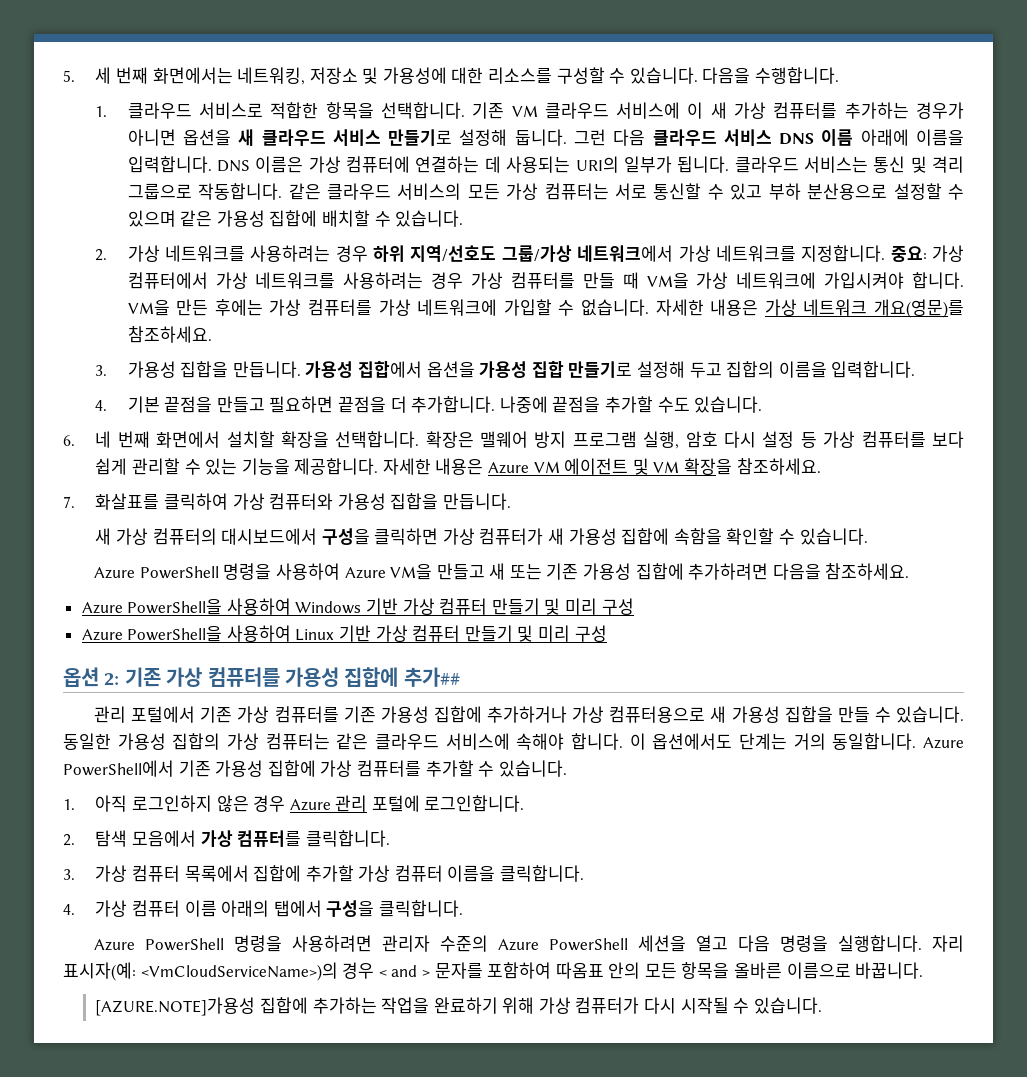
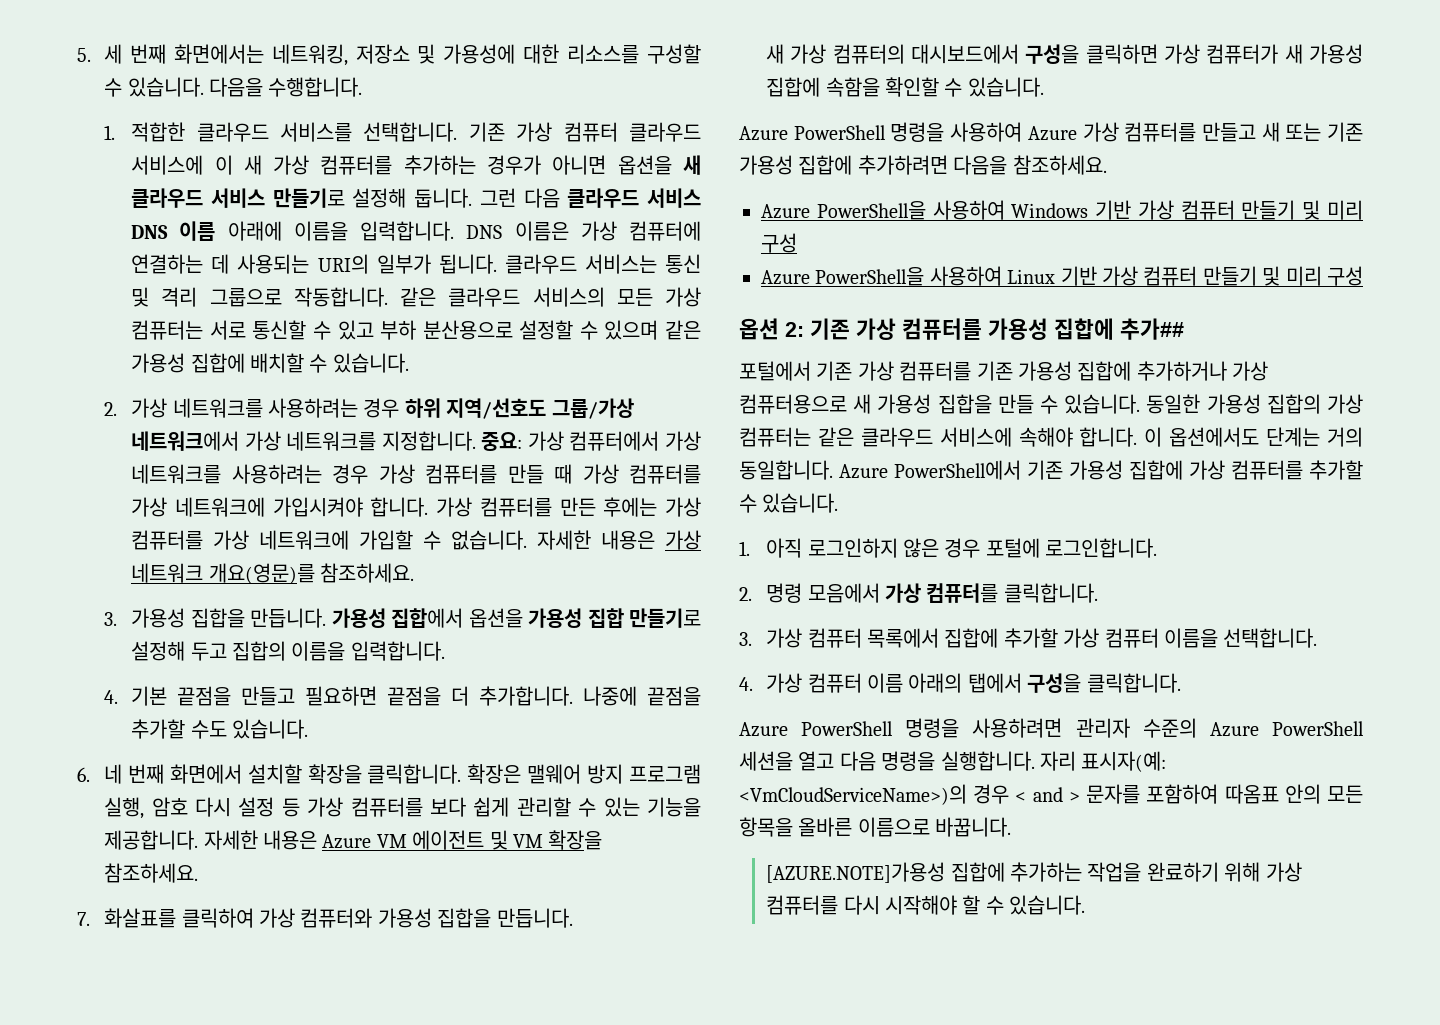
- 1. 클라우드 서비스로 적합한 항목을 선택합니다. 기존 VM 클라우드 서비스에 이 새 가상 컴퓨터를 추가하는 경우가 아니면 옵션을 새 클라우드 서비스 만들기로 설정해 둡니다.
+ 1. 적합한 클라우드 서비스를 선택합니다. 기존 가상 컴퓨터 클라우드 서비스에 이 새 가상 컴퓨터를 추가하는 경우가 아니면 옵션을 새 클라우드 서비스 만들기로 설정해 둡니다.
- 중요: 가상 컴퓨터에서 가상 네트워크를 사용하려는 경우 가상 컴퓨터를 만들 때 VM을 가상 네트워크에 가입시켜야 합니다.
+ 중요: 가상 컴퓨터에서 가상 네트워크를 사용하려는 경우 가상 컴퓨터를 만들 때 가상 컴퓨터를 가상 네트워크에 가입시켜야 합니다.
- VM을 만든 후에는 가상 컴퓨터를 가상 네트워크에 가입할 수 없습니다.
+ 가상 컴퓨터를 만든 후에는 가상 컴퓨터를 가상 네트워크에 가입할 수 없습니다.
- 6. 네 번째 화면에서 설치할 확장을 선택합니다.
+ 6. 네 번째 화면에서 설치할 확장을 클릭합니다.
- Azure PowerShell 명령을 사용하여 Azure VM을 만들고 새 또는 기존 가용성 집합에 추가하려면 다음을 참조하세요.
+ Azure PowerShell 명령을 사용하여 Azure 가상 컴퓨터를 만들고 새 또는 기존 가용성 집합에 추가하려면 다음을 참조하세요.
- 관리 포털에서 기존 가상 컴퓨터를 기존 가용성 집합에 추가하거나 가상 컴퓨터용으로 새 가용성 집합을 만들 수 있습니다.
+ 포털에서 기존 가상 컴퓨터를 기존 가용성 집합에 추가하거나 가상 컴퓨터용으로 새 가용성 집합을 만들 수 있습니다.
- 1. 아직 로그인하지 않은 경우 Azure 관리 포털에 로그인합니다.
+ 1. 아직 로그인하지 않은 경우 포털에 로그인합니다.
- 2. 탐색 모음에서 가상 컴퓨터를 클릭합니다.
+ 2. 명령 모음에서 가상 컴퓨터를 클릭합니다.
- 3. 가상 컴퓨터 목록에서 집합에 추가할 가상 컴퓨터 이름을 클릭합니다.
+ 3. 가상 컴퓨터 목록에서 집합에 추가할 가상 컴퓨터 이름을 선택합니다.
- [AZURE.NOTE]가용성 집합에 추가하는 작업을 완료하기 위해 가상 컴퓨터가 다시 시작될 수 있습니다.
+ [AZURE.NOTE]가용성 집합에 추가하는 작업을 완료하기 위해 가상 컴퓨터를 다시 시작해야 할 수 있습니다.

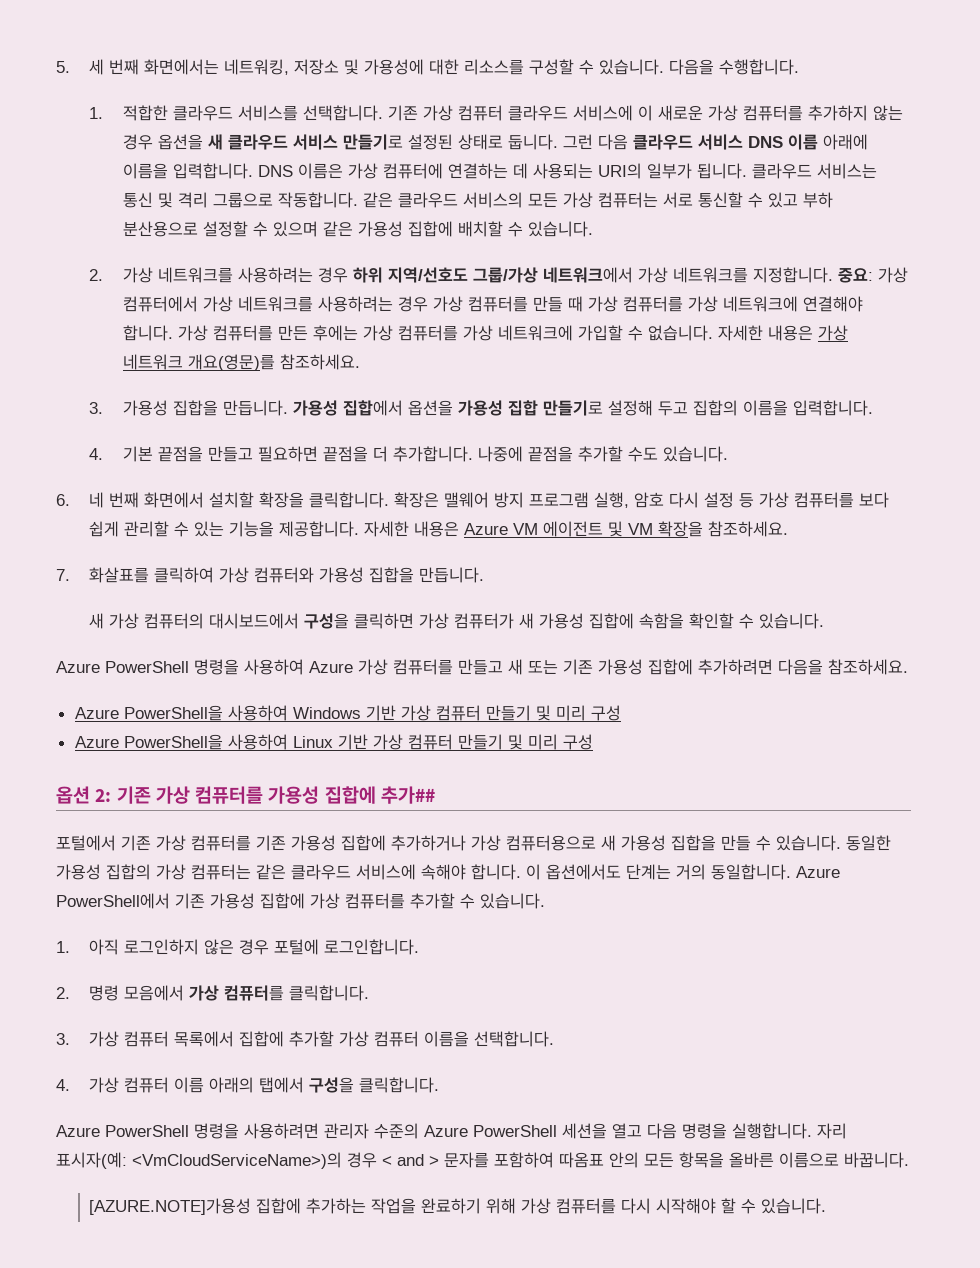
- 기존 가상 컴퓨터 클라우드 서비스에 이 새 가상 컴퓨터를 추가하는 경우가 아니면 옵션을 새 클라우드 서비스 만들기로 설정해 둡니다.
+ 기존 가상 컴퓨터 클라우드 서비스에 이 새로운 가상 컴퓨터를 추가하지 않는 경우 옵션을 새 클라우드 서비스 만들기로 설정된 상태로 둡니다.
- 중요: 가상 컴퓨터에서 가상 네트워크를 사용하려는 경우 가상 컴퓨터를 만들 때 가상 컴퓨터를 가상 네트워크에 가입시켜야 합니다.
+ 중요: 가상 컴퓨터에서 가상 네트워크를 사용하려는 경우 가상 컴퓨터를 만들 때 가상 컴퓨터를 가상 네트워크에 연결해야 합니다.

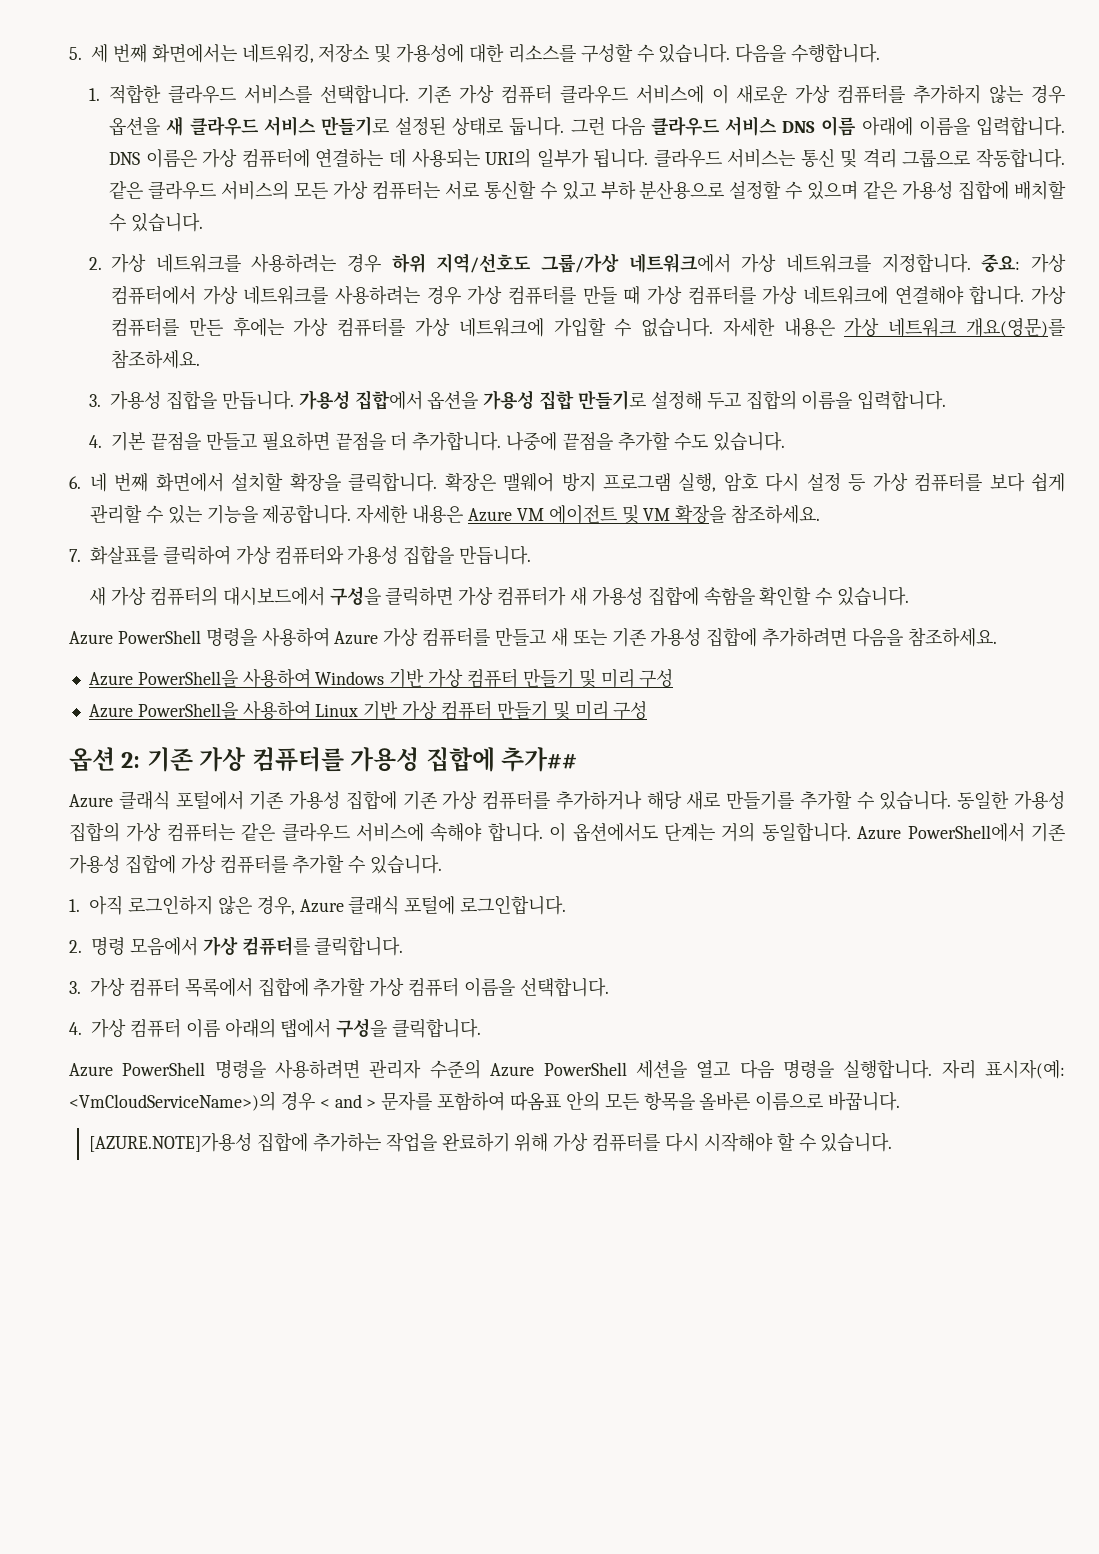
- 포털에서 기존 가상 컴퓨터를 기존 가용성 집합에 추가하거나 가상 컴퓨터용으로 새 가용성 집합을 만들 수 있습니다.
+ Azure 클래식 포털에서 기존 가용성 집합에 기존 가상 컴퓨터를 추가하거나 해당 새로 만들기를 추가할 수 있습니다.
- 1. 아직 로그인하지 않은 경우 포털에 로그인합니다.
+ 1. 아직 로그인하지 않은 경우, Azure 클래식 포털에 로그인합니다.

